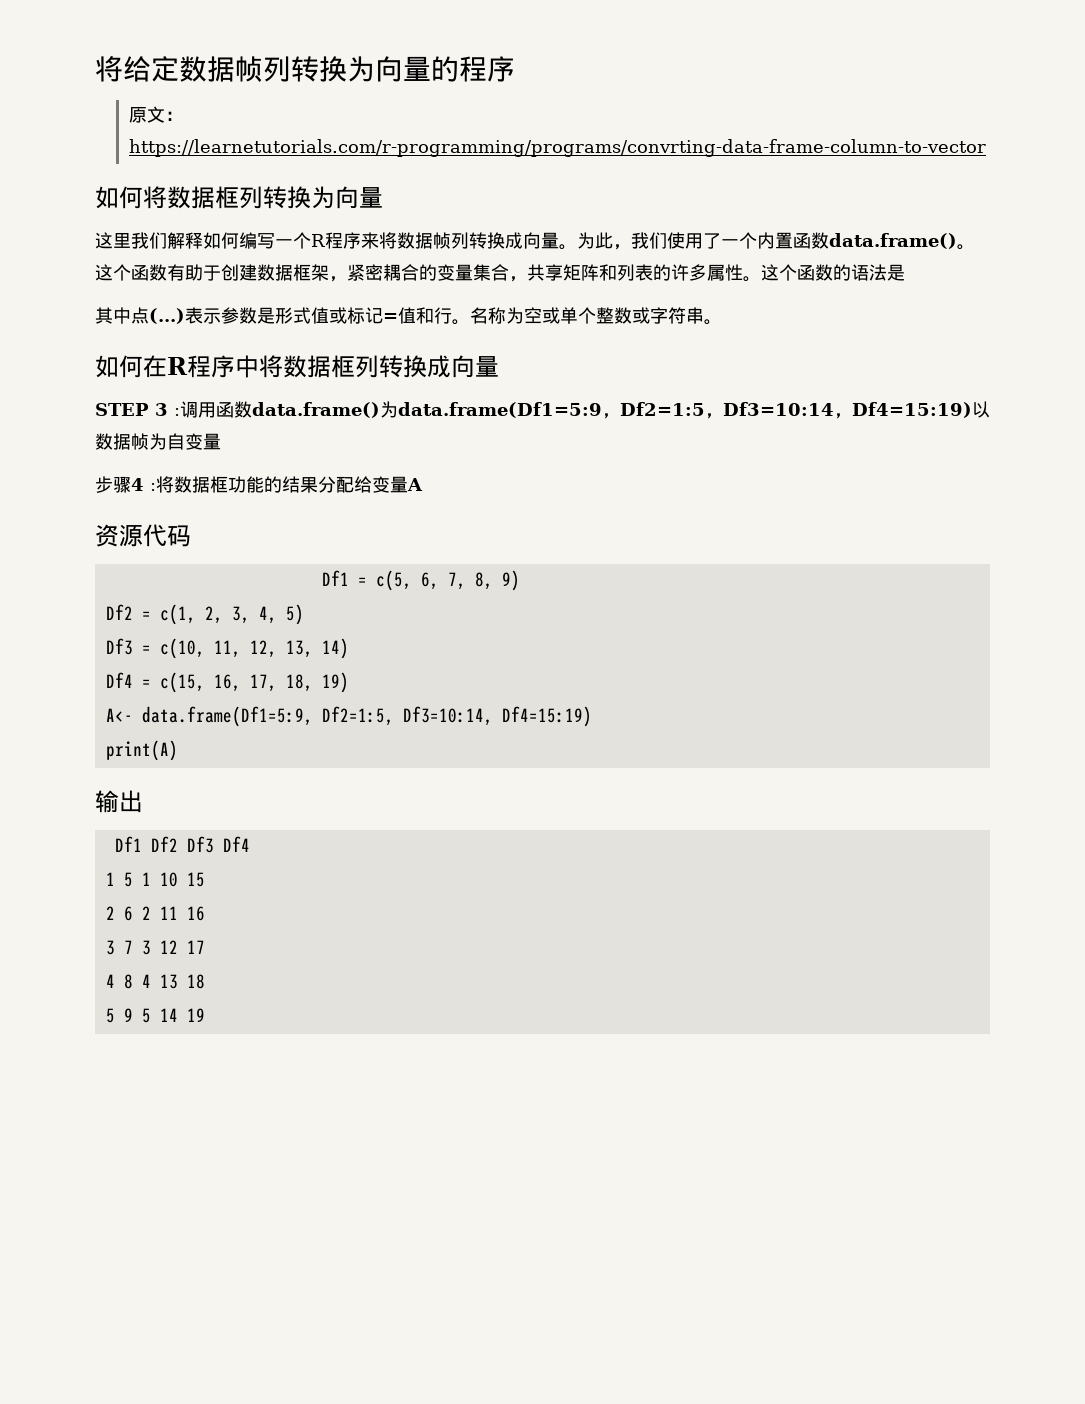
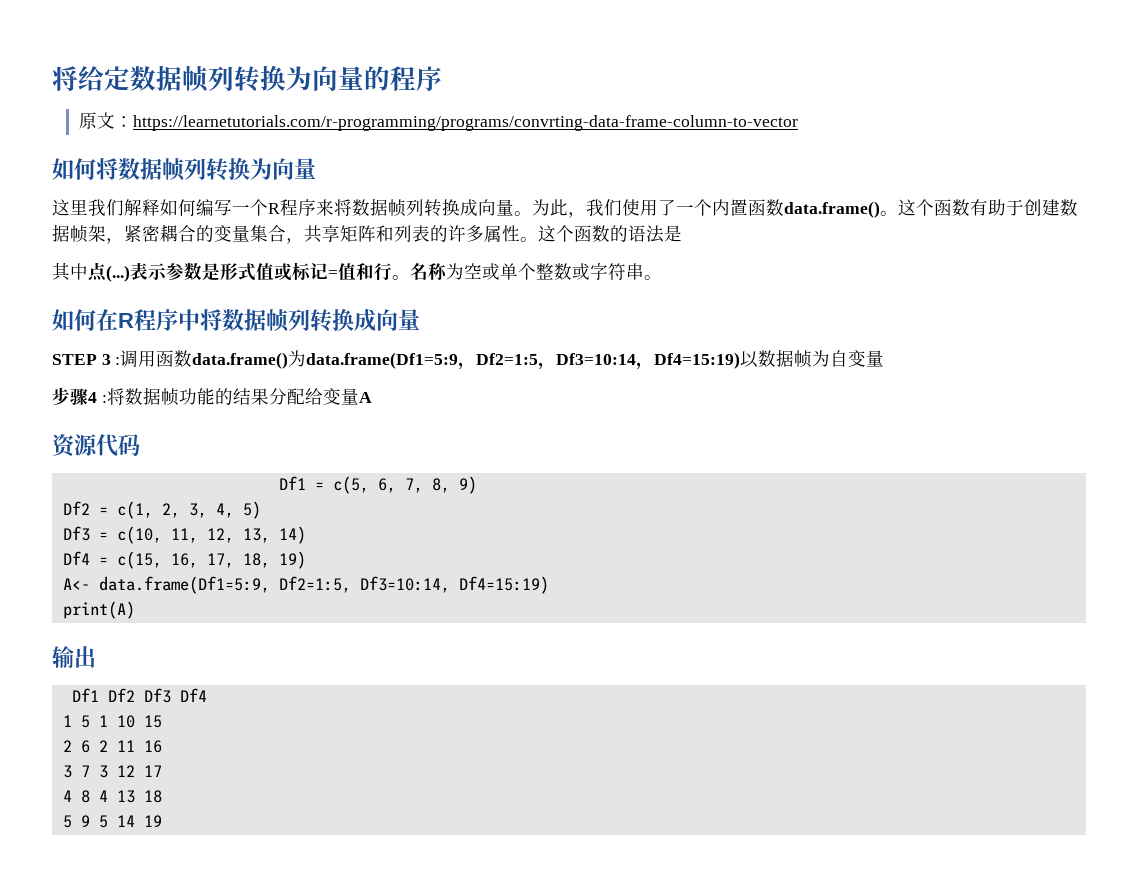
- 如何将数据框列转换为向量
+ 如何将数据帧列转换为向量
- 这个函数有助于创建数据框架，紧密耦合的变量集合，共享矩阵和列表的许多属性。
+ 这个函数有助于创建数据帧架，紧密耦合的变量集合，共享矩阵和列表的许多属性。
- 如何在R程序中将数据框列转换成向量
+ 如何在R程序中将数据帧列转换成向量
- 步骤4 :将数据框功能的结果分配给变量A
+ 步骤4 :将数据帧功能的结果分配给变量A

